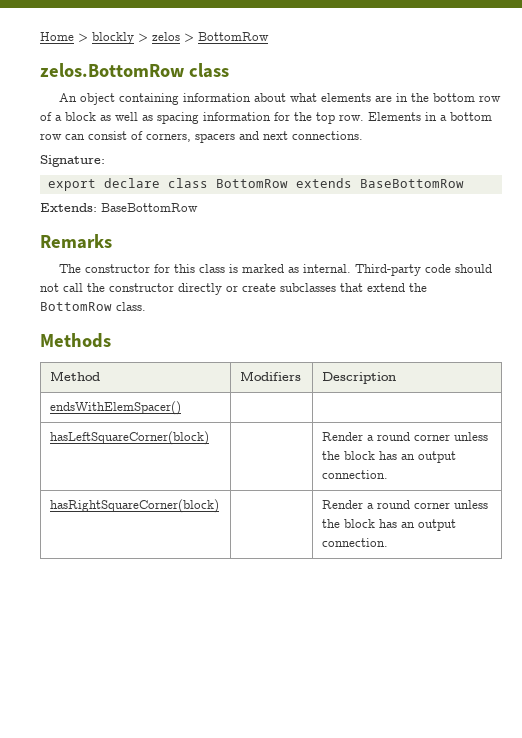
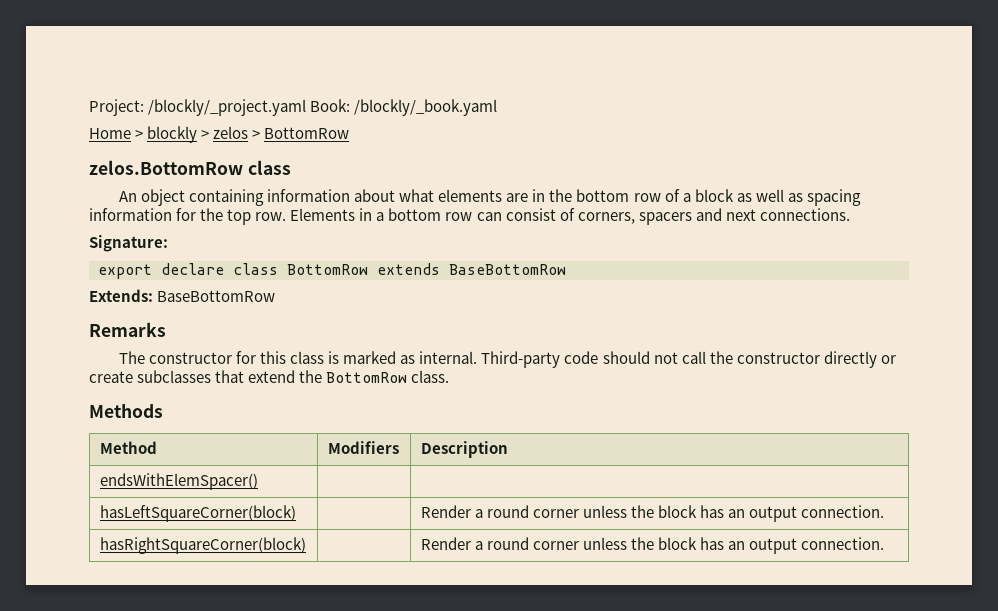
+ Project: /blockly/_project.yaml Book: /blockly/_book.yaml

